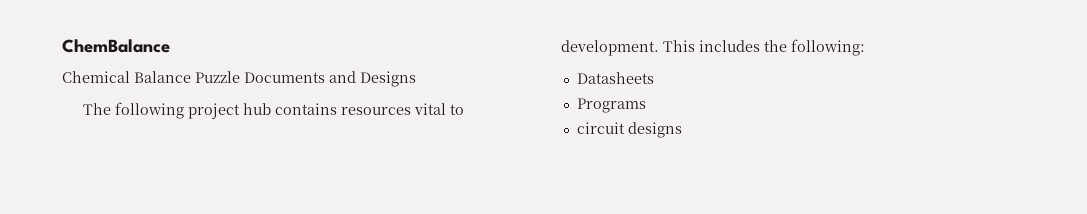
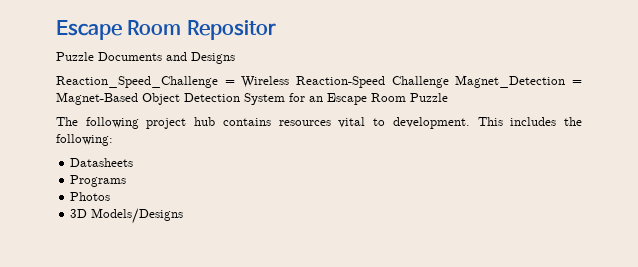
- ChemBalance
- Chemical Balance Puzzle Documents and Designs
+ Escape Room Repositor
+ Puzzle Documents and Designs
+ Reaction_Speed_Challenge = Wireless Reaction-Speed Challenge Magnet_Detection = Magnet-Based Object Detection System for an Escape Room Puzzle
- circuit designs
+ Photos
+ 3D Models/Designs

